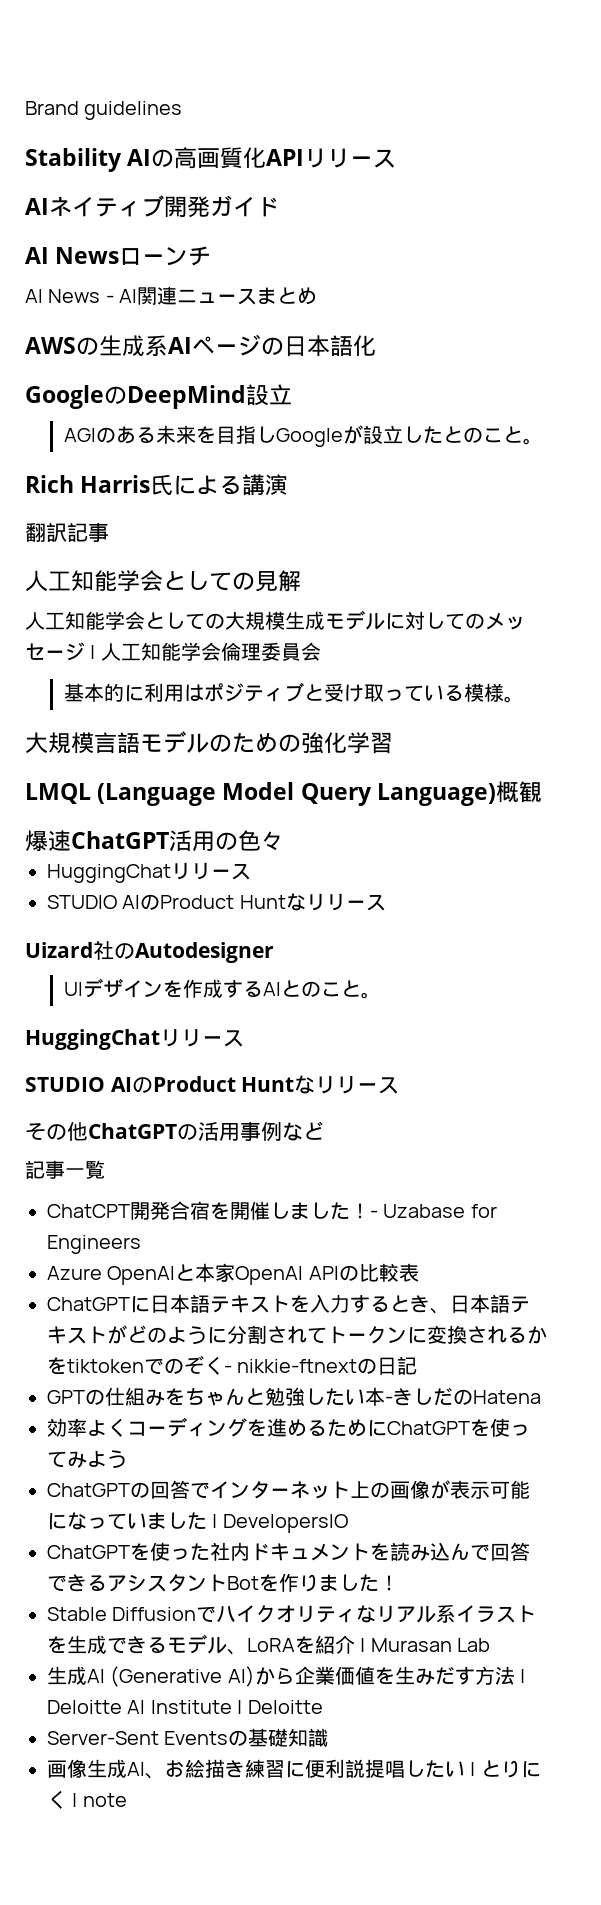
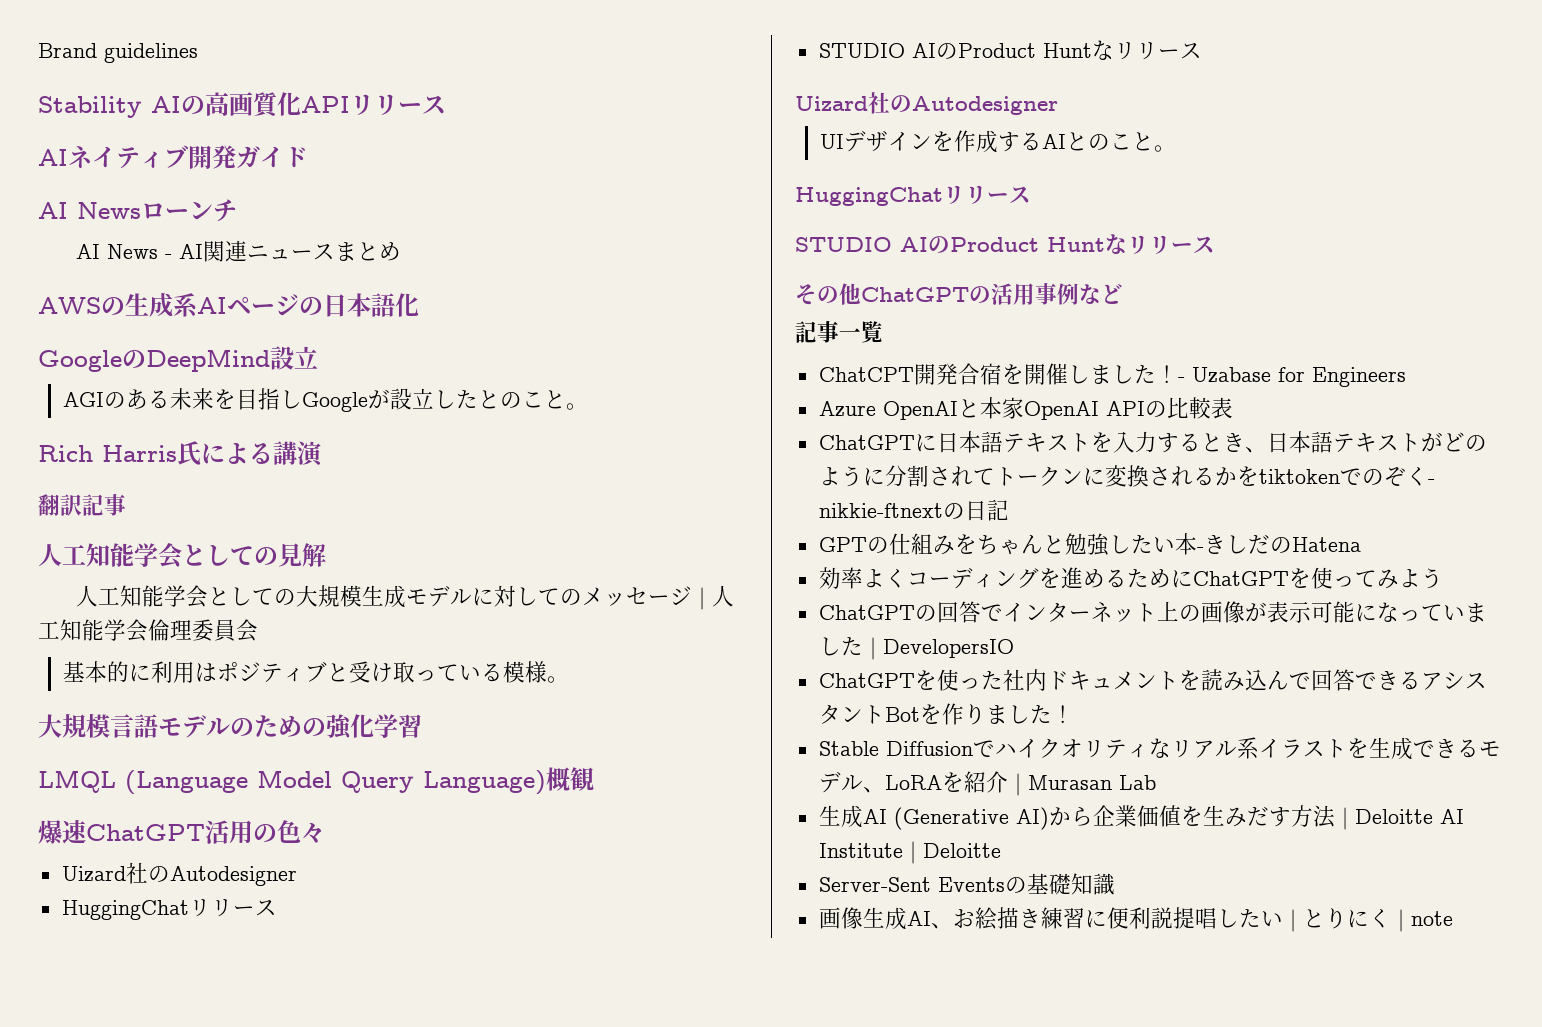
  爆速ChatGPT活用の色々
+ Uizard社のAutodesigner

